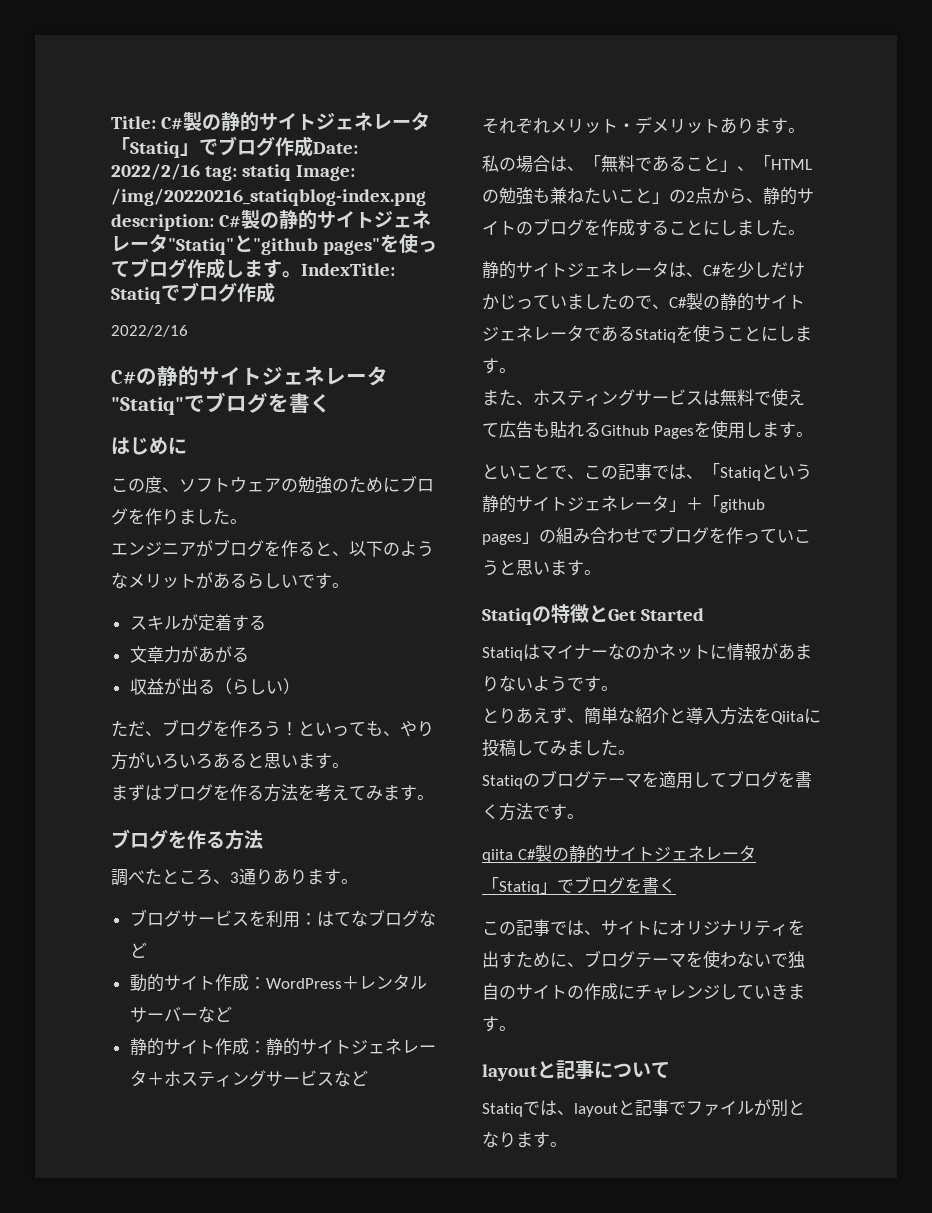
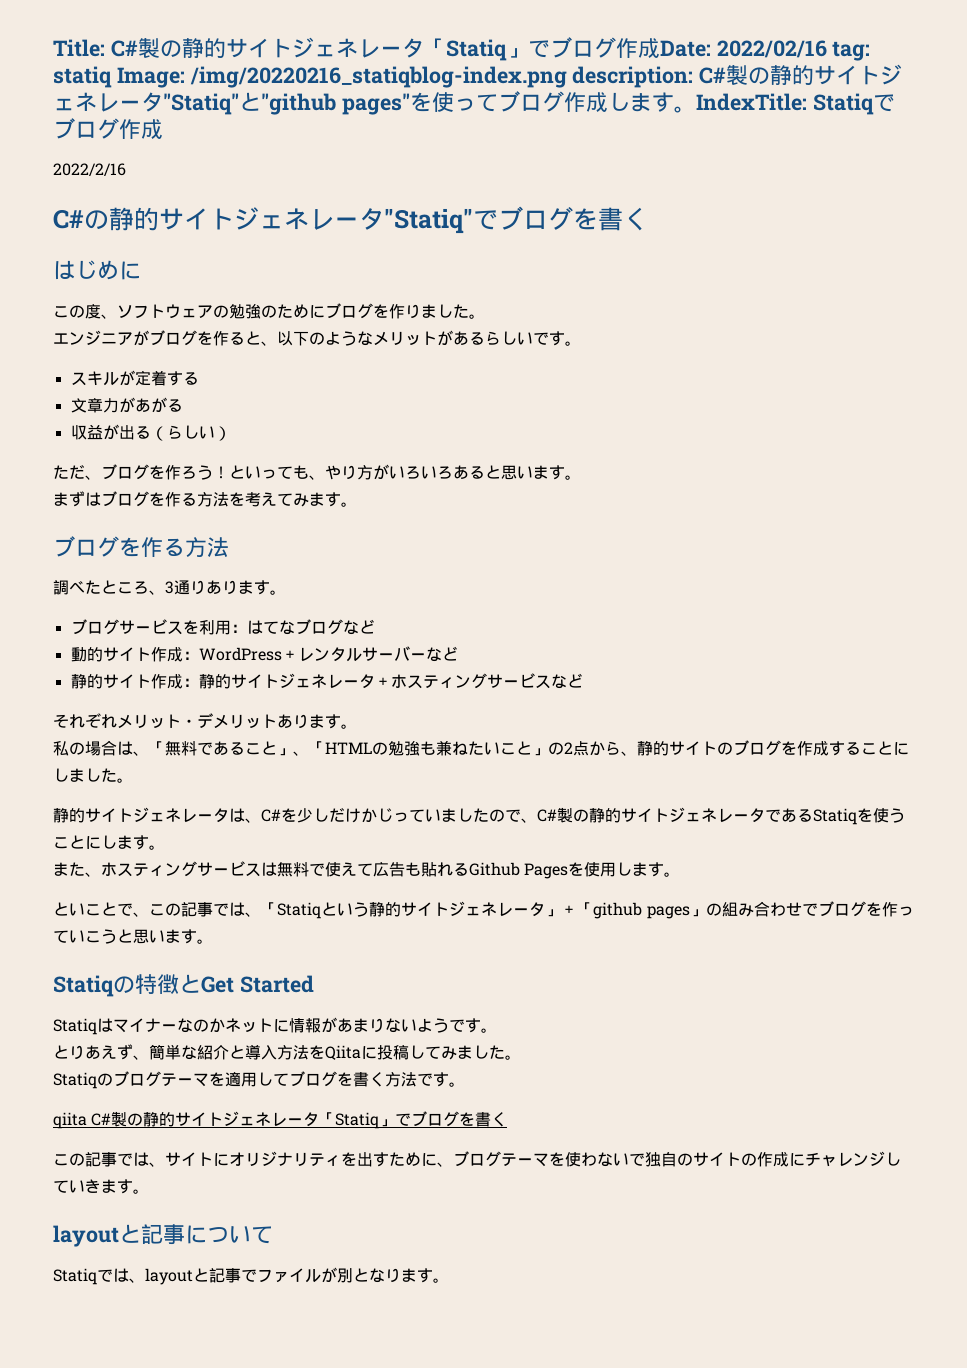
- Title: C#製の静的サイトジェネレータ「Statiq」でブログ作成Date: 2022/2/16 tag: statiq Image: /img/20220216_statiqblog-index.png description: C#製の静的サイトジェネレータ"Statiq"と"github pages"を使ってブログ作成します。
+ Title: C#製の静的サイトジェネレータ「Statiq」でブログ作成Date: 2022/02/16 tag: statiq Image: /img/20220216_statiqblog-index.png description: C#製の静的サイトジェネレータ"Statiq"と"github pages"を使ってブログ作成します。

